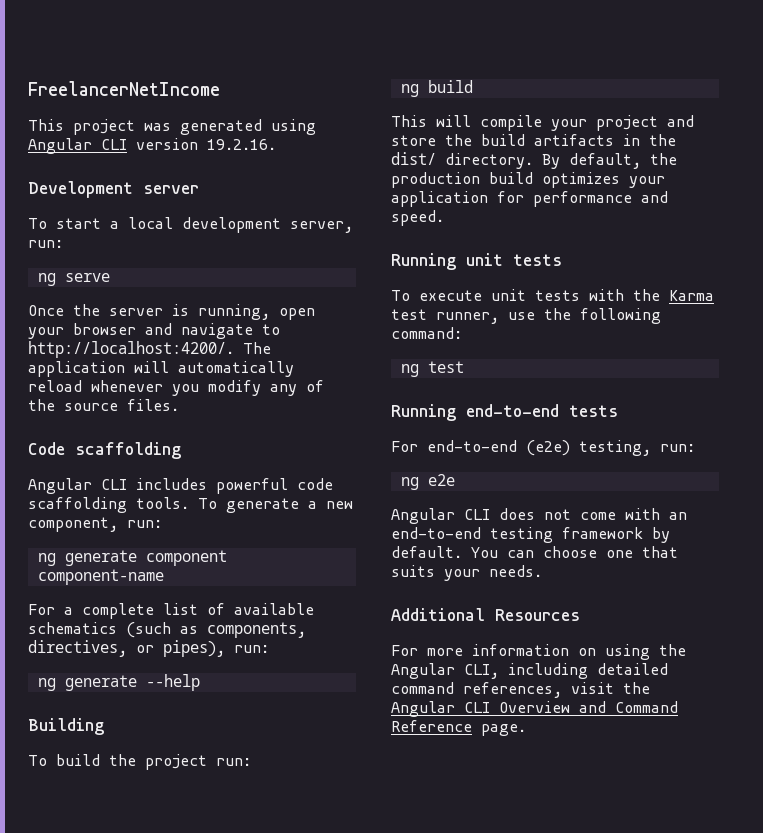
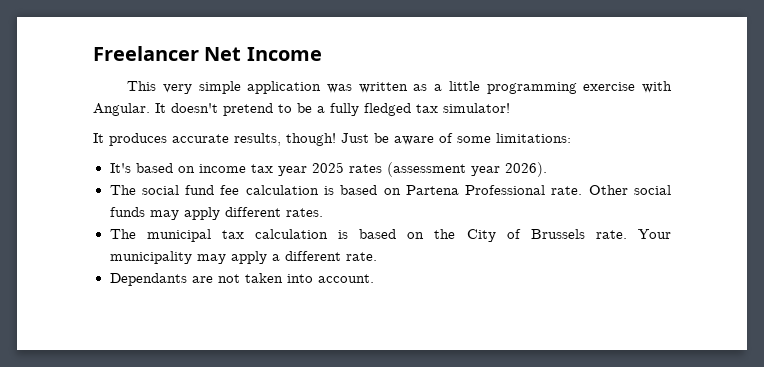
- FreelancerNetIncome
- This project was generated using Angular CLI version 19.2.16.
- Development server
- To start a local development server, run:
- ng serve
- Once the server is running, open your browser and navigate to http://localhost:4200/. The application will automatically reload whenever you modify any of the source files.
- Code scaffolding
- Angular CLI includes powerful code scaffolding tools. To generate a new component, run:
- ng generate component component-name
- For a complete list of available schematics (such as components, directives, or pipes), run:
- ng generate --help
- Building
- To build the project run:
- ng build
- This will compile your project and store the build artifacts in the dist/ directory. By default, the production build optimizes your application for performance and speed.
- Running unit tests
- To execute unit tests with the Karma test runner, use the following command:
- ng test
- Running end-to-end tests
- For end-to-end (e2e) testing, run:
- ng e2e
- Angular CLI does not come with an end-to-end testing framework by default. You can choose one that suits your needs.
- Additional Resources
- For more information on using the Angular CLI, including detailed command references, visit the Angular CLI Overview and Command Reference page.
+ Freelancer Net Income
+ This very simple application was written as a little programming exercise with Angular. It doesn't pretend to be a fully fledged tax simulator!
+ It produces accurate results, though! Just be aware of some limitations:
+ It's based on income tax year 2025 rates (assessment year 2026).
+ The social fund fee calculation is based on Partena Professional rate. Other social funds may apply different rates.
+ The municipal tax calculation is based on the City of Brussels rate. Your municipality may apply a different rate.
+ Dependants are not taken into account.

